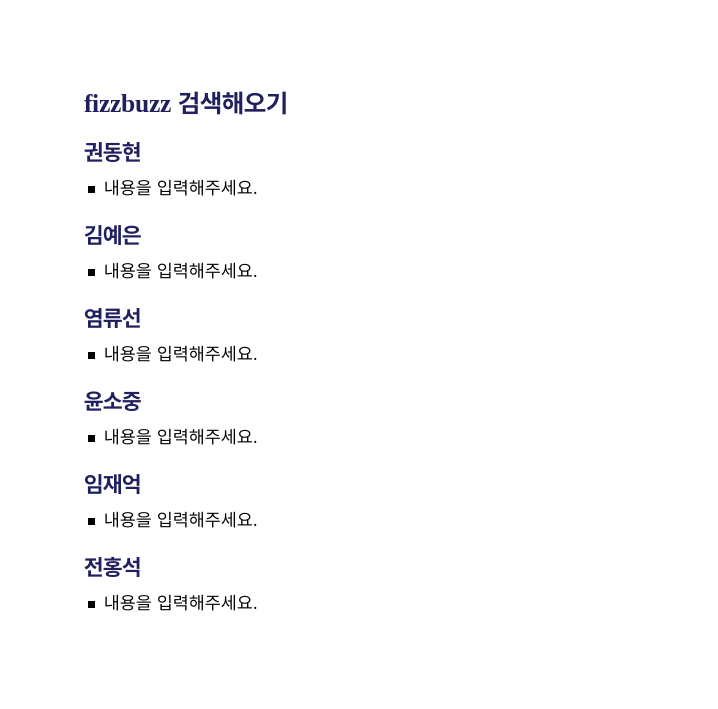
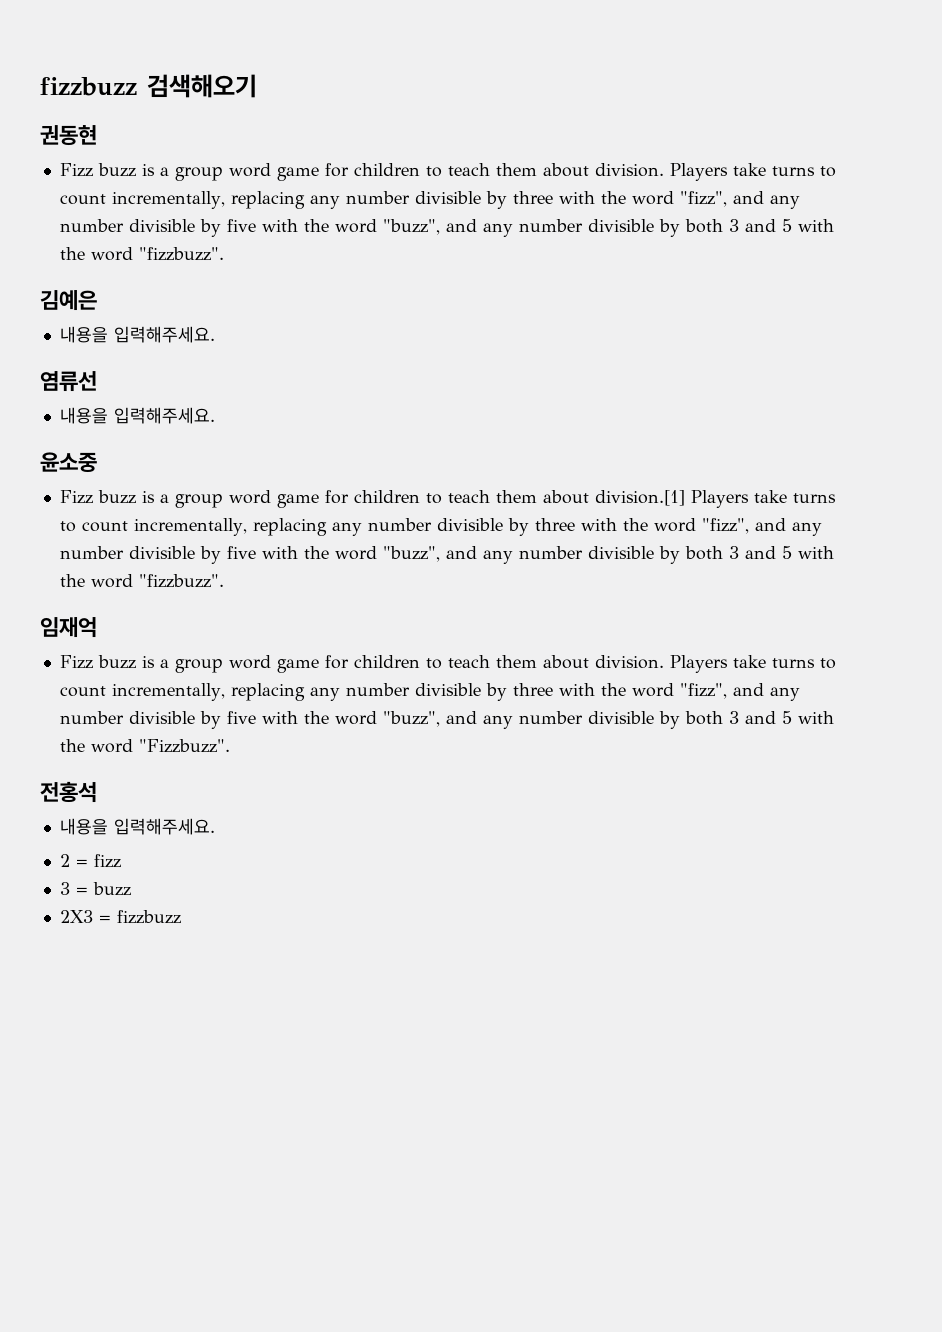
  권동현
- 내용을 입력해주세요.
+ Fizz buzz is a group word game for children to teach them about division. Players take turns to count incrementally, replacing any number divisible by three with the word "fizz", and any number divisible by five with the word "buzz", and any number divisible by both 3 and 5 with the word "fizzbuzz".
  윤소중
- 내용을 입력해주세요.
+ Fizz buzz is a group word game for children to teach them about division.[1] Players take turns to count incrementally, replacing any number divisible by three with the word "fizz", and any number divisible by five with the word "buzz", and any number divisible by both 3 and 5 with the word "fizzbuzz".
  임재억
- 내용을 입력해주세요.
+ Fizz buzz is a group word game for children to teach them about division. Players take turns to count incrementally, replacing any number divisible by three with the word "fizz", and any number divisible by five with the word "buzz", and any number divisible by both 3 and 5 with the word "Fizzbuzz".
  전홍석
  내용을 입력해주세요.
+ 2 = fizz
+ 3 = buzz
+ 2X3 = fizzbuzz

